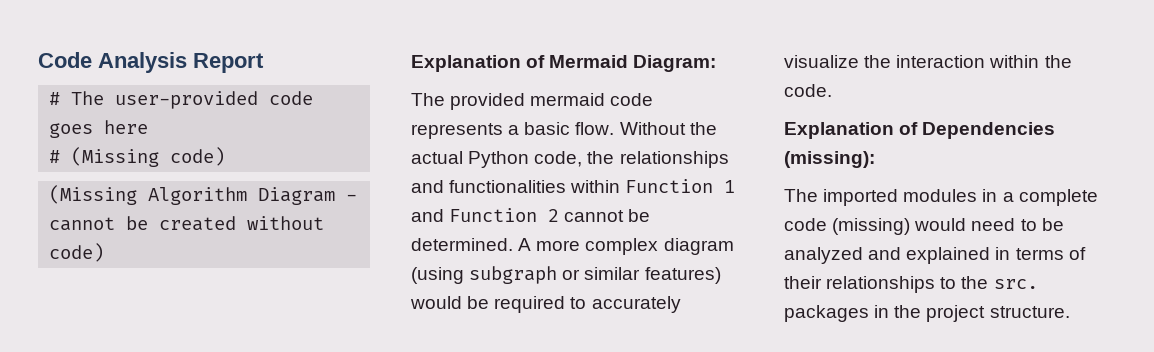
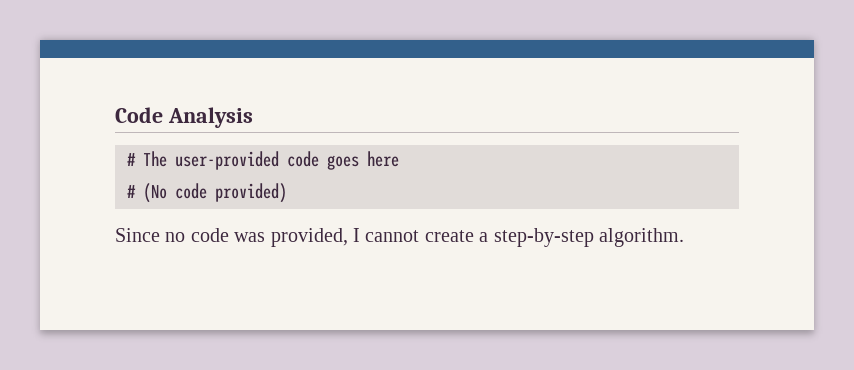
- Code Analysis Report
+ Code Analysis
- # (Missing code)
- (Missing Algorithm Diagram - cannot be created without code)
- Explanation of Mermaid Diagram:
- The provided mermaid code represents a basic flow. Without the actual Python code, the relationships and functionalities within Function 1 and Function 2 cannot be determined. A more complex diagram (using subgraph or similar features) would be required to accurately visualize the interaction within the code.
- Explanation of Dependencies (missing):
- The imported modules in a complete code (missing) would need to be analyzed and explained in terms of their relationships to the src. packages in the project structure.
+ # (No code provided)
+ Since no code was provided, I cannot create a step-by-step algorithm.

